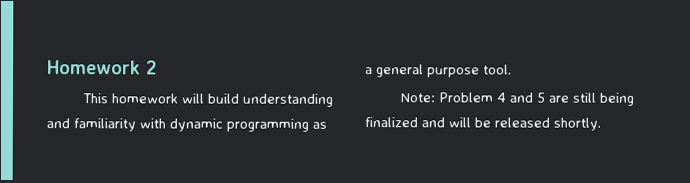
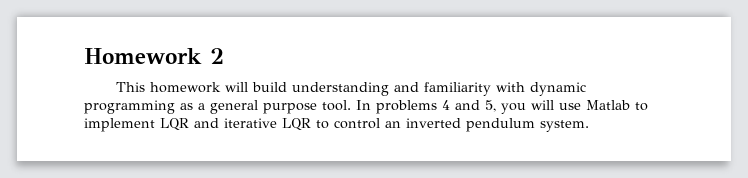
- This homework will build understanding and familiarity with dynamic programming as a general purpose tool.
- Note: Problem 4 and 5 are still being finalized and will be released shortly.
+ This homework will build understanding and familiarity with dynamic programming as a general purpose tool. In problems 4 and 5, you will use Matlab to implement LQR and iterative LQR to control an inverted pendulum system.

